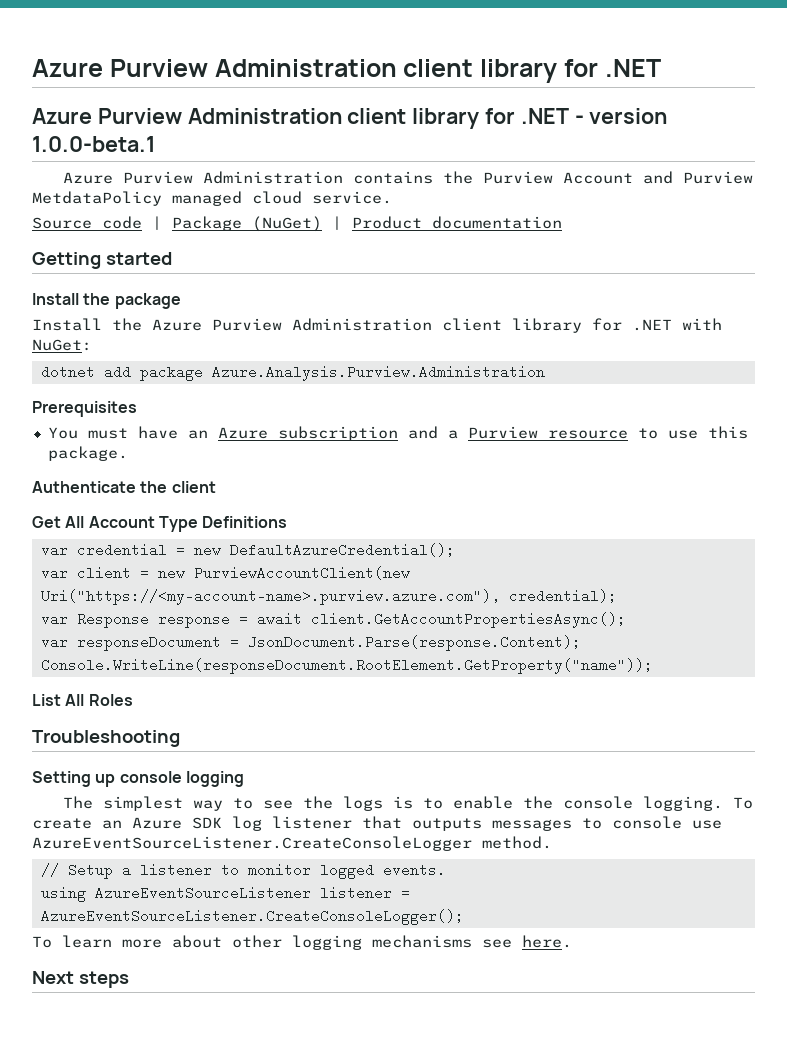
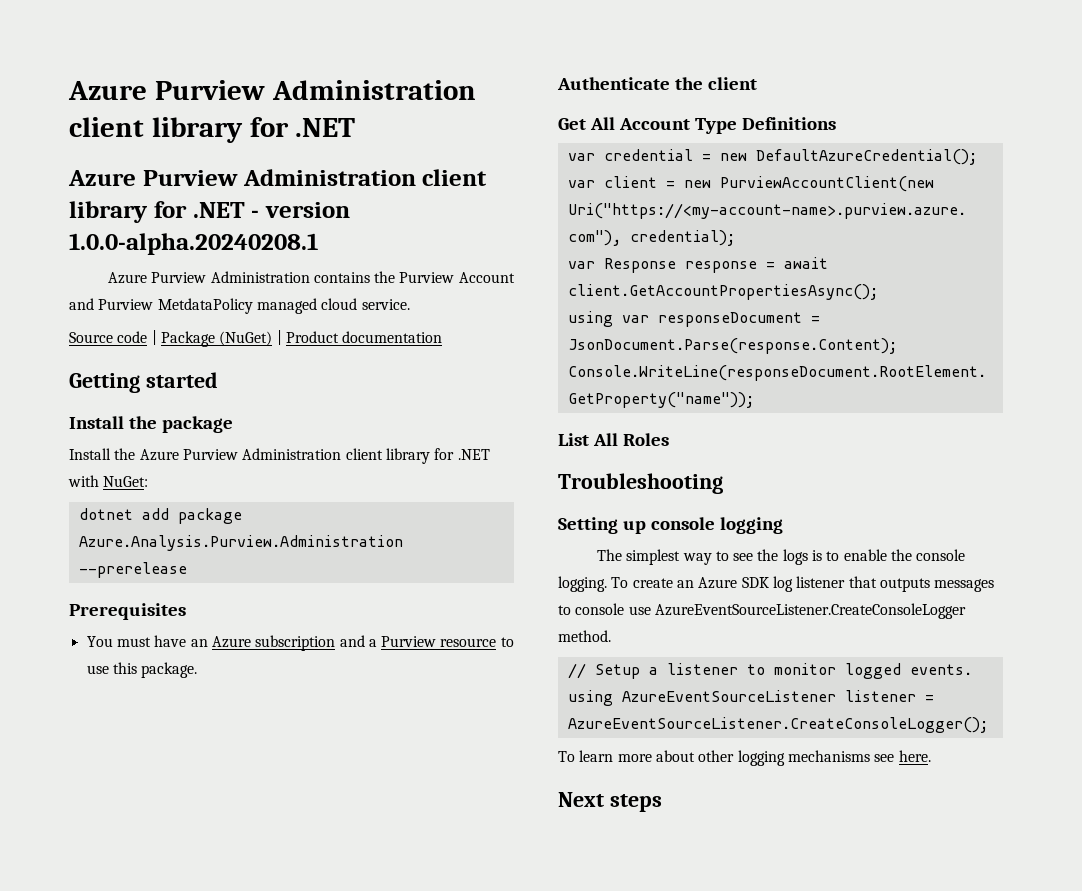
- Azure Purview Administration client library for .NET - version 1.0.0-beta.1
+ Azure Purview Administration client library for .NET - version 1.0.0-alpha.20240208.1
- dotnet add package Azure.Analysis.Purview.Administration
+ dotnet add package Azure.Analysis.Purview.Administration --prerelease
- var responseDocument = JsonDocument.Parse(response.Content);
+ using var responseDocument = JsonDocument.Parse(response.Content);

